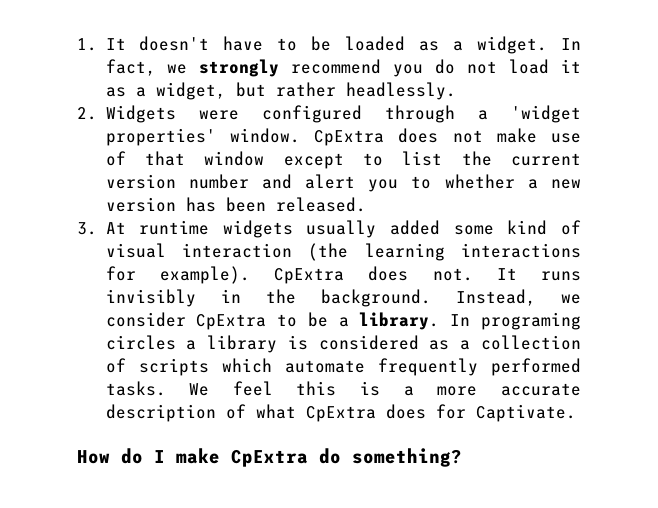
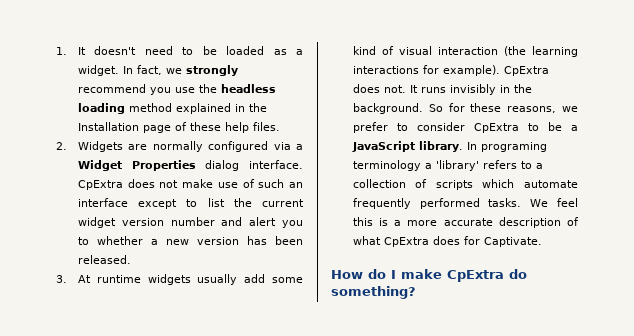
- 1. It doesn't have to be loaded as a widget.
+ 1. It doesn't need to be loaded as a widget.
- In fact, we strongly recommend you do not load it as a widget, but rather headlessly.
- 2. Widgets were configured through a 'widget properties' window.
+ In fact, we strongly recommend you use the headless loading method explained in the Installation page of these help files.
+ 2. Widgets are normally configured via a Widget Properties dialog interface.
- CpExtra does not make use of that window except to list the current version number and alert you to whether a new version has been released.
+ CpExtra does not make use of such an interface except to list the current widget version number and alert you to whether a new version has been released.
- 3. At runtime widgets usually added some kind of visual interaction (the learning interactions for example).
+ 3. At runtime widgets usually add some kind of visual interaction (the learning interactions for example).
- Instead, we consider CpExtra to be a library.
+ So for these reasons, we prefer to consider CpExtra to be a JavaScript library.
- In programing circles a library is considered as a collection of scripts which automate frequently performed tasks.
+ In programing terminology a 'library' refers to a collection of scripts which automate frequently performed tasks.

